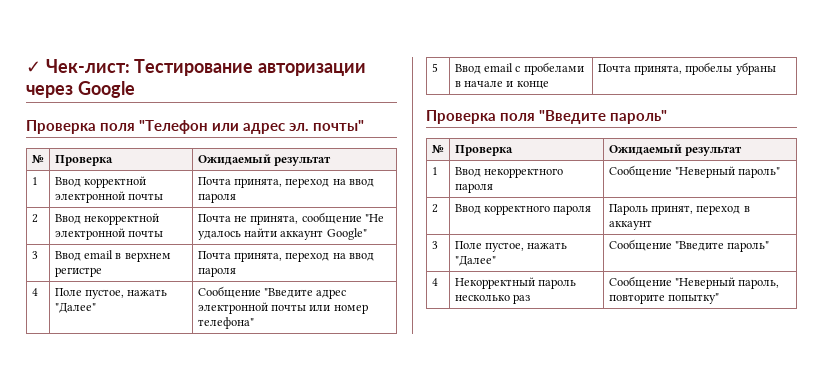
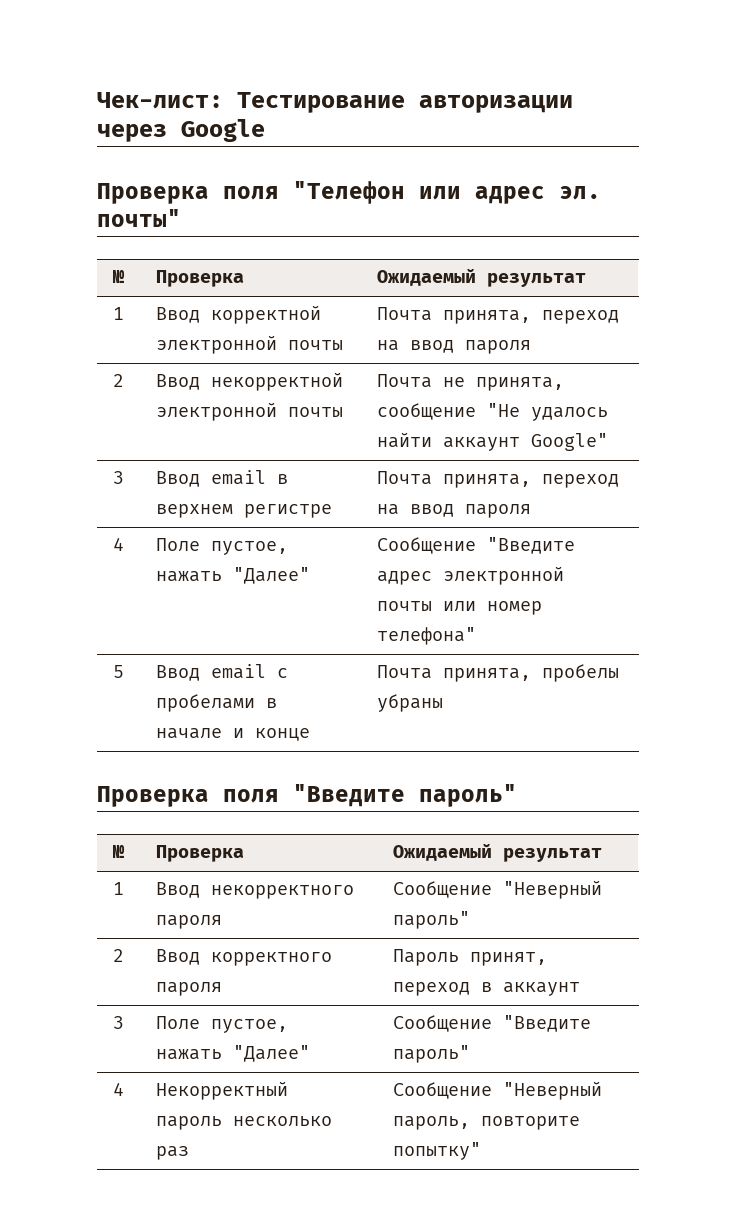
- ✓ Чек-лист: Тестирование авторизации через Google
+ Чек-лист: Тестирование авторизации через Google

